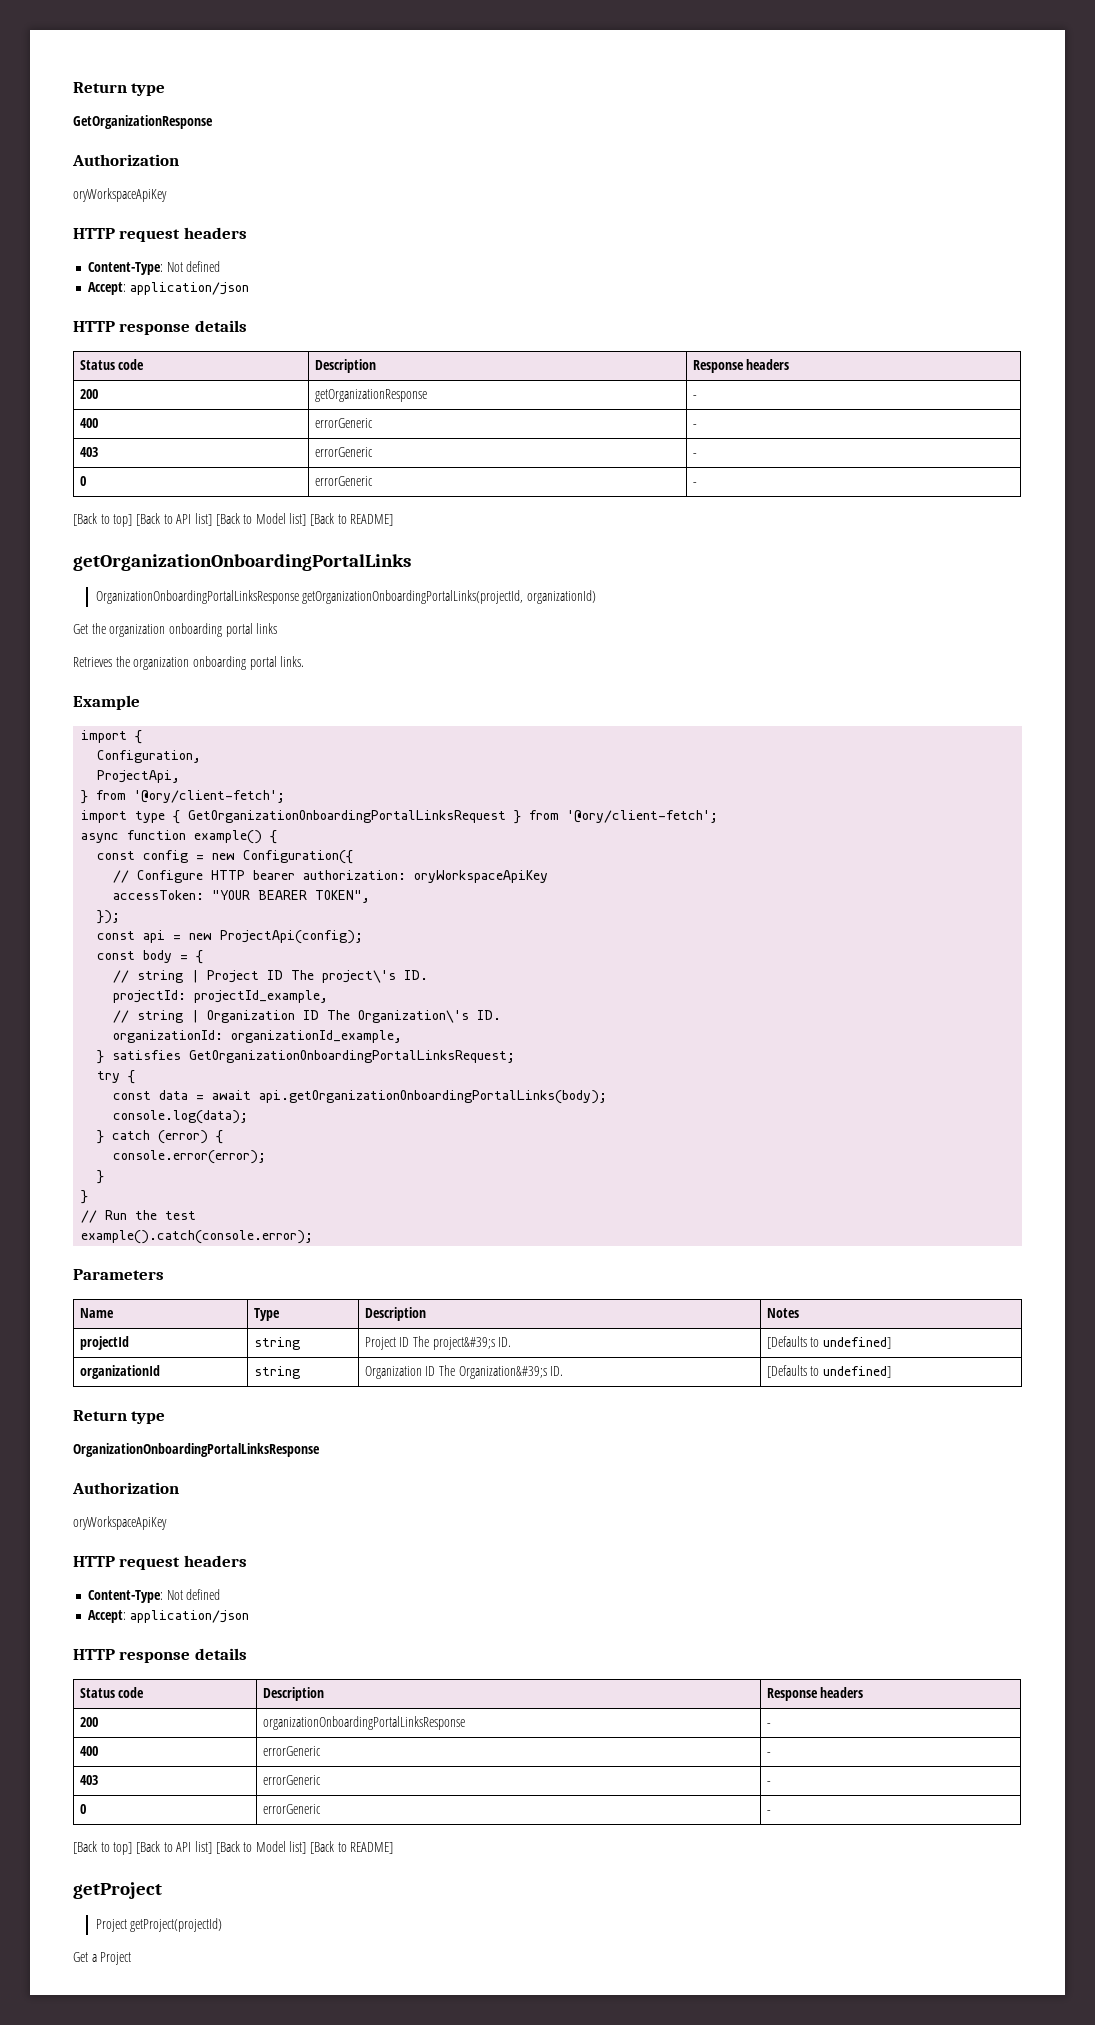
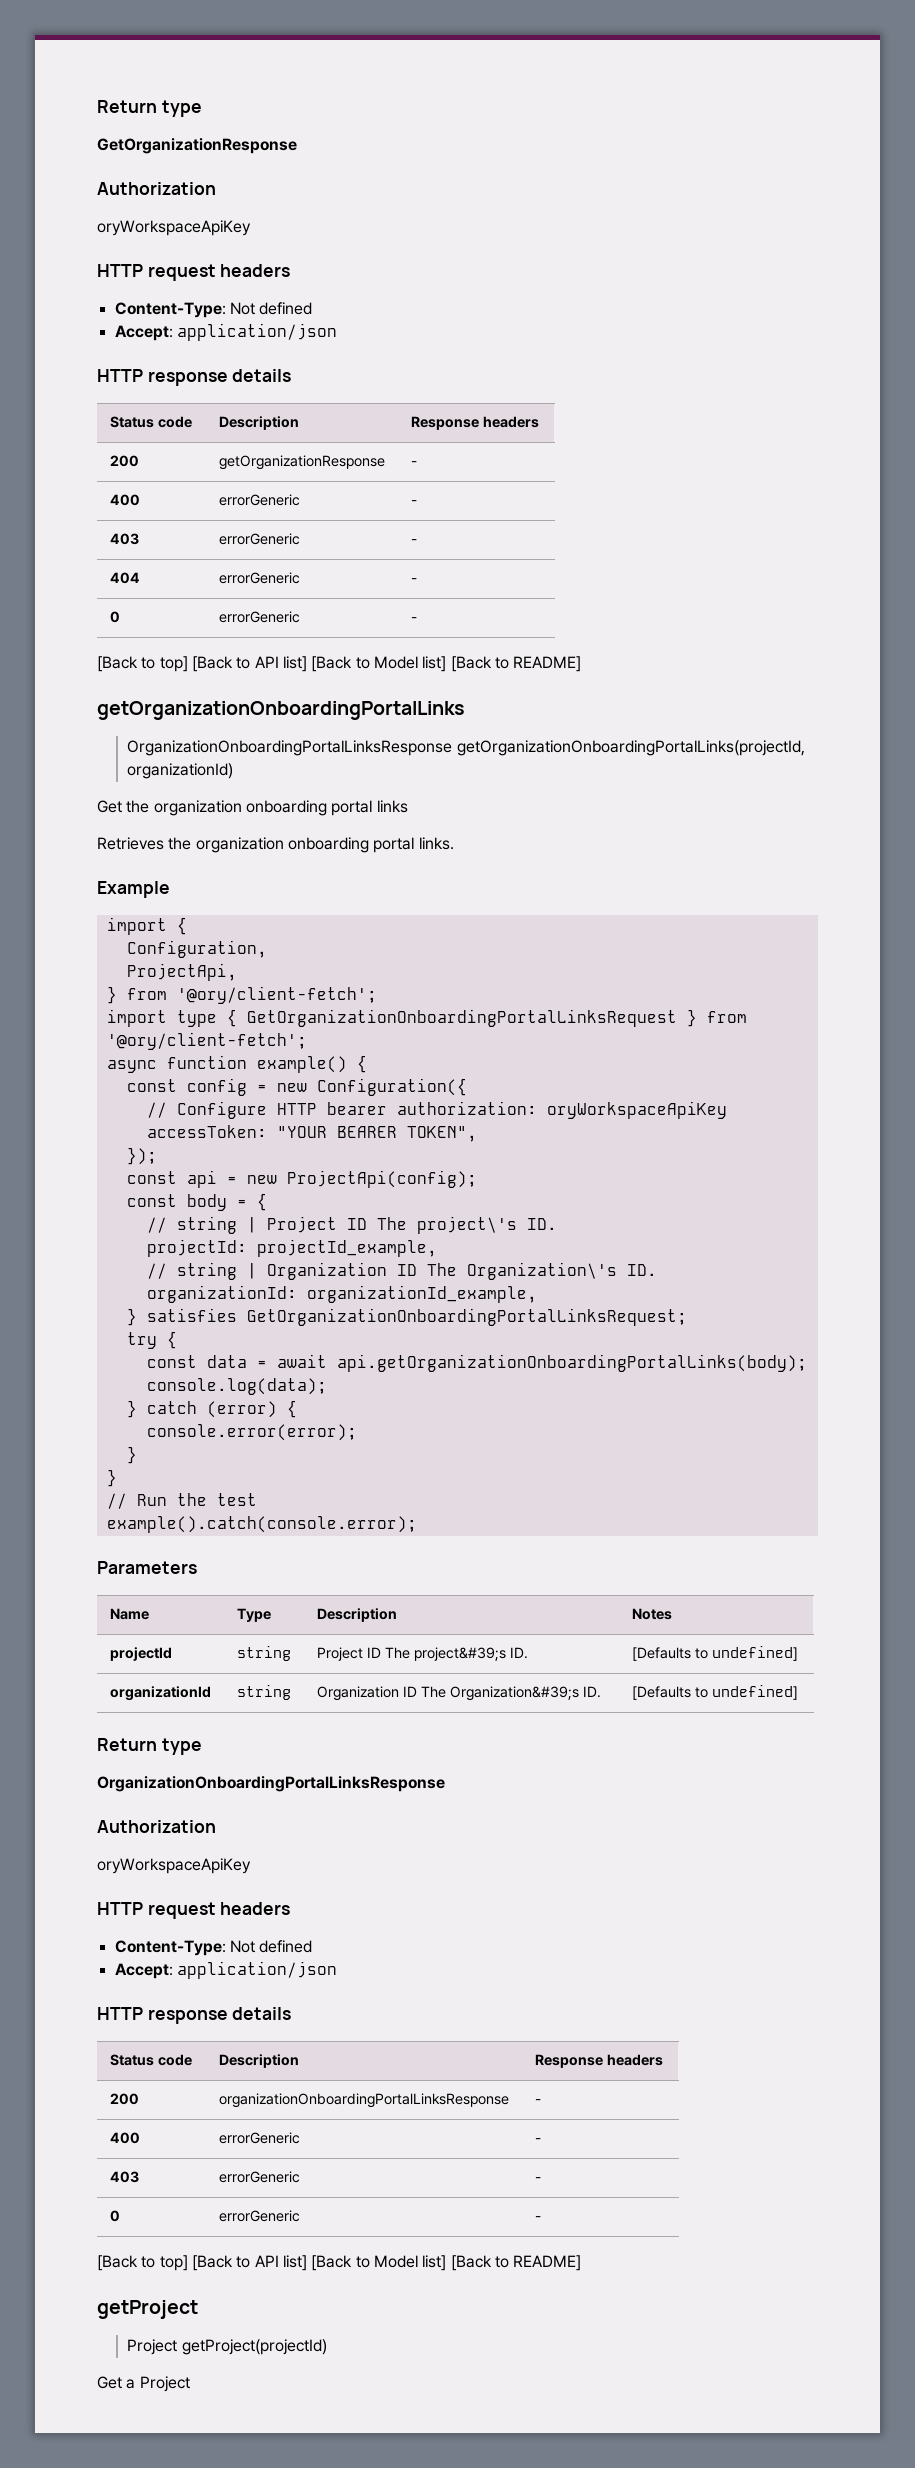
+ 404 | errorGeneric | -

